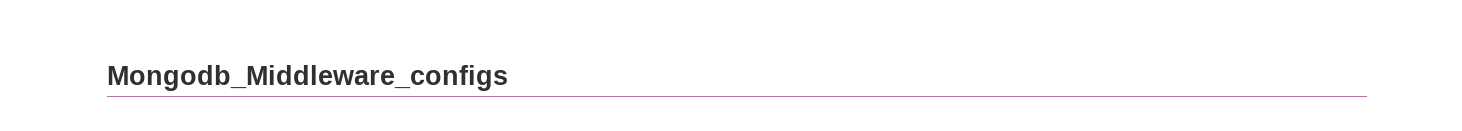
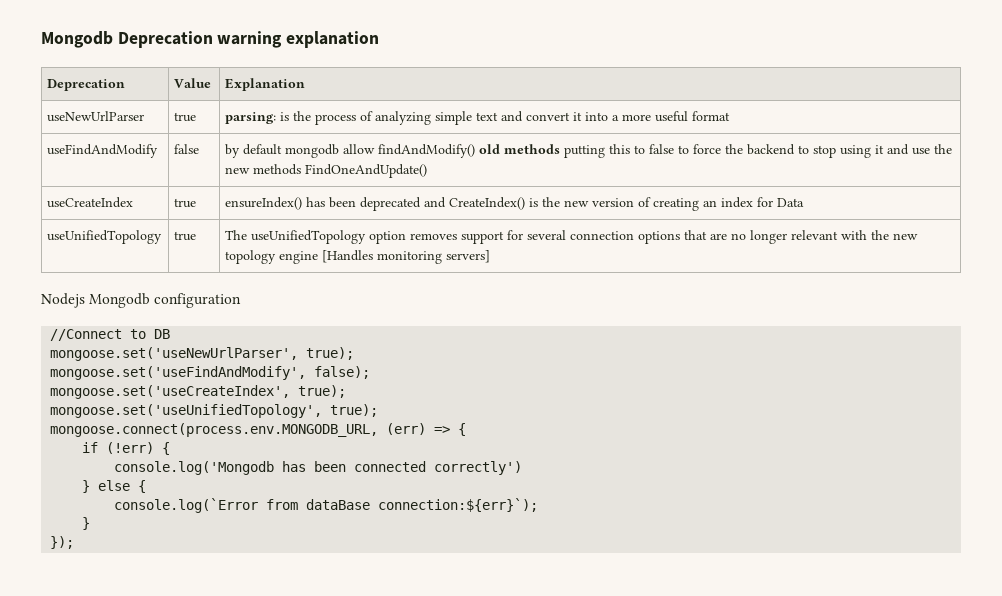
- Mongodb_Middleware_configs
+ Mongodb Deprecation warning explanation
+ Deprecation | Value | Explanation
+ useNewUrlParser | true | parsing: is the process of analyzing simple text and convert it into a more useful format
+ useFindAndModify | false | by default mongodb allow findAndModify() old methods putting this to false to force the backend to stop using it and use the new methods FindOneAndUpdate()
+ useCreateIndex | true | ensureIndex() has been deprecated and CreateIndex() is the new version of creating an index for Data
+ useUnifiedTopology | true | The useUnifiedTopology option removes support for several connection options that are no longer relevant with the new topology engine [Handles monitoring servers]
+ Nodejs Mongodb configuration
+ //Connect to DB
+ mongoose.set('useNewUrlParser', true);
+ mongoose.set('useFindAndModify', false);
+ mongoose.set('useCreateIndex', true);
+ mongoose.set('useUnifiedTopology', true);
+ mongoose.connect(process.env.MONGODB_URL, (err) => {
+ if (!err) {
+ console.log('Mongodb has been connected correctly')
+ } else {
+ console.log(`Error from dataBase connection:${err}`);
+ }
+ });

